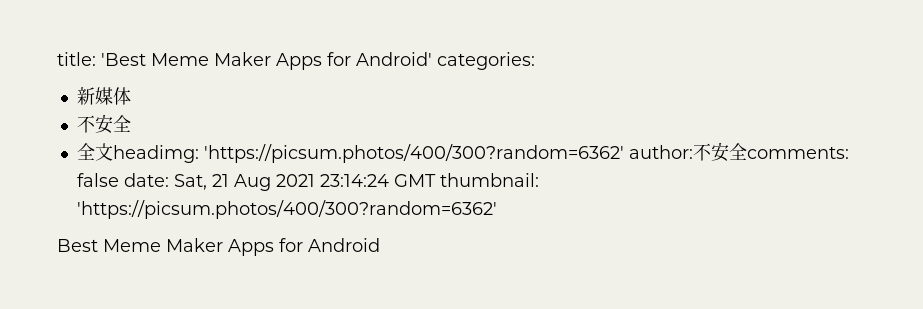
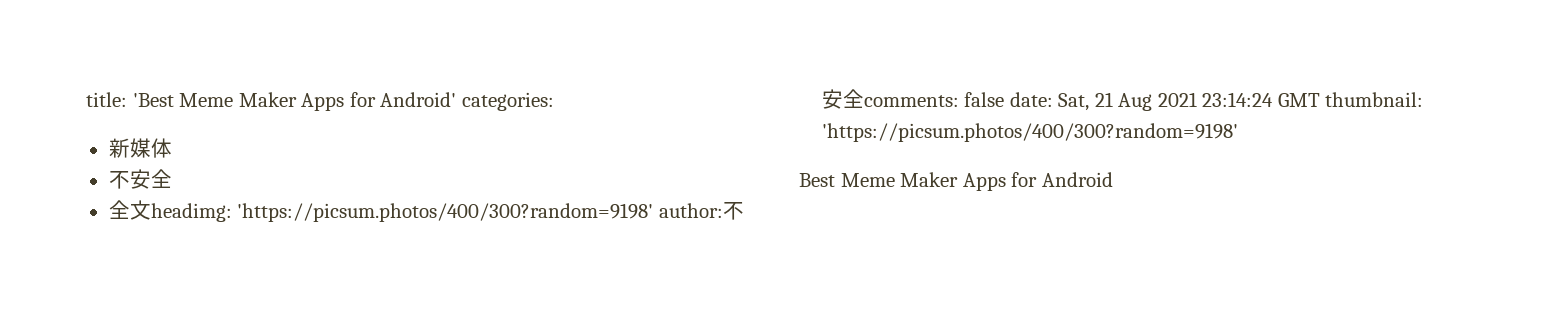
- 全文headimg: 'https://picsum.photos/400/300?random=6362' author:不安全comments: false date: Sat, 21 Aug 2021 23:14:24 GMT thumbnail: 'https://picsum.photos/400/300?random=6362'
+ 全文headimg: 'https://picsum.photos/400/300?random=9198' author:不安全comments: false date: Sat, 21 Aug 2021 23:14:24 GMT thumbnail: 'https://picsum.photos/400/300?random=9198'

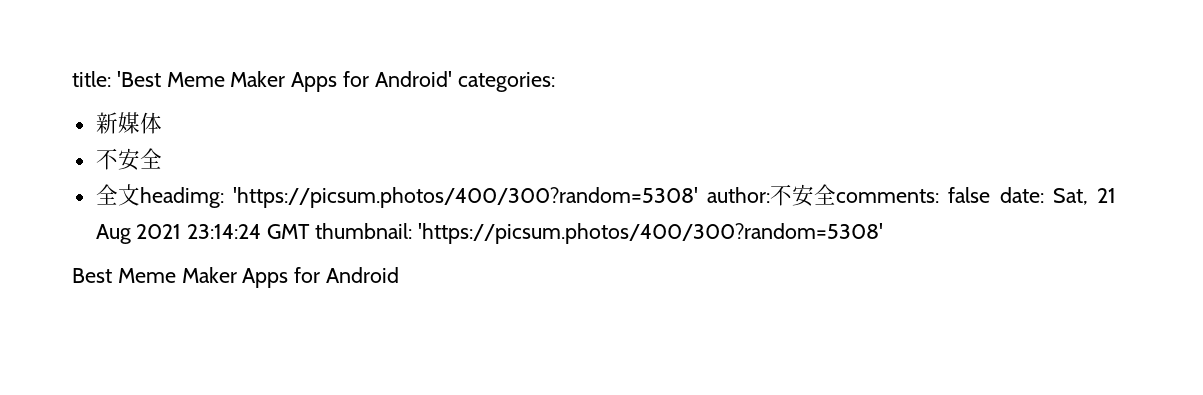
- 全文headimg: 'https://picsum.photos/400/300?random=9198' author:不安全comments: false date: Sat, 21 Aug 2021 23:14:24 GMT thumbnail: 'https://picsum.photos/400/300?random=9198'
+ 全文headimg: 'https://picsum.photos/400/300?random=5308' author:不安全comments: false date: Sat, 21 Aug 2021 23:14:24 GMT thumbnail: 'https://picsum.photos/400/300?random=5308'

